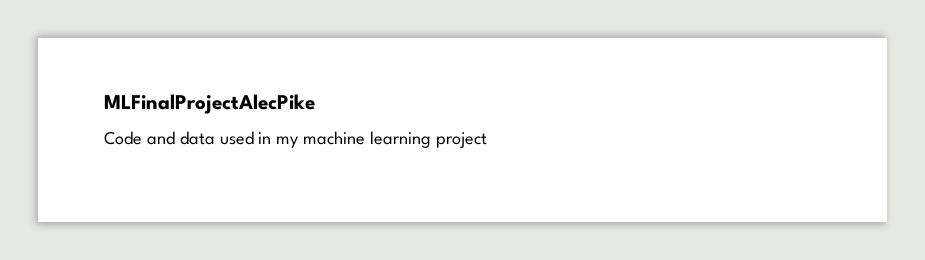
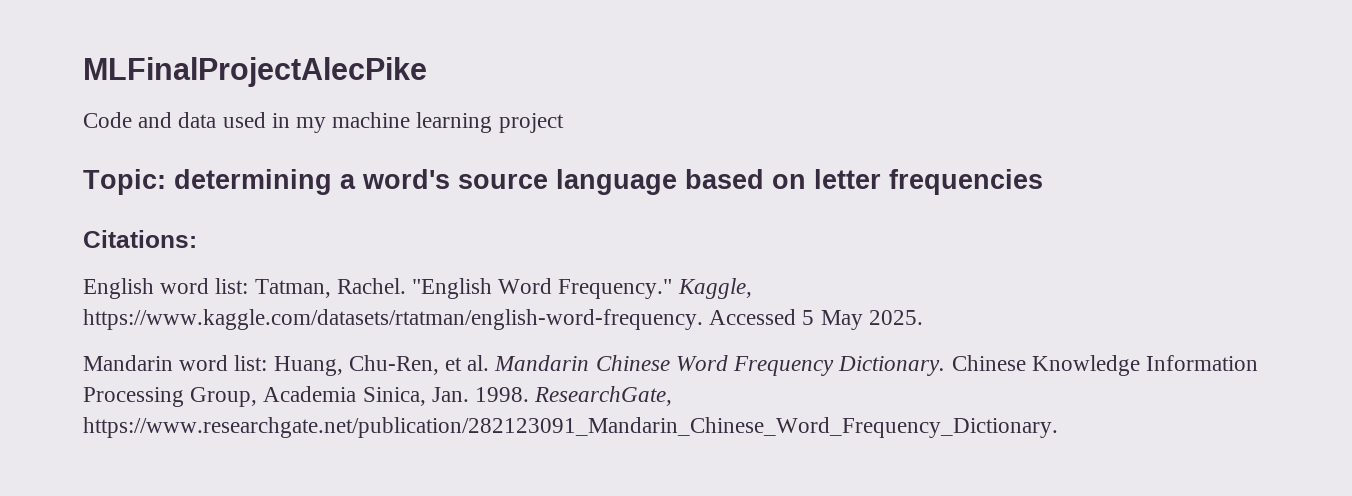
+ Topic: determining a word's source language based on letter frequencies
+ Citations:
+ English word list: Tatman, Rachel. "English Word Frequency." Kaggle, https://www.kaggle.com/datasets/rtatman/english-word-frequency. Accessed 5 May 2025.
+ Mandarin word list: Huang, Chu-Ren, et al. Mandarin Chinese Word Frequency Dictionary. Chinese Knowledge Information Processing Group, Academia Sinica, Jan. 1998. ResearchGate, https://www.researchgate.net/publication/282123091_Mandarin_Chinese_Word_Frequency_Dictionary.

